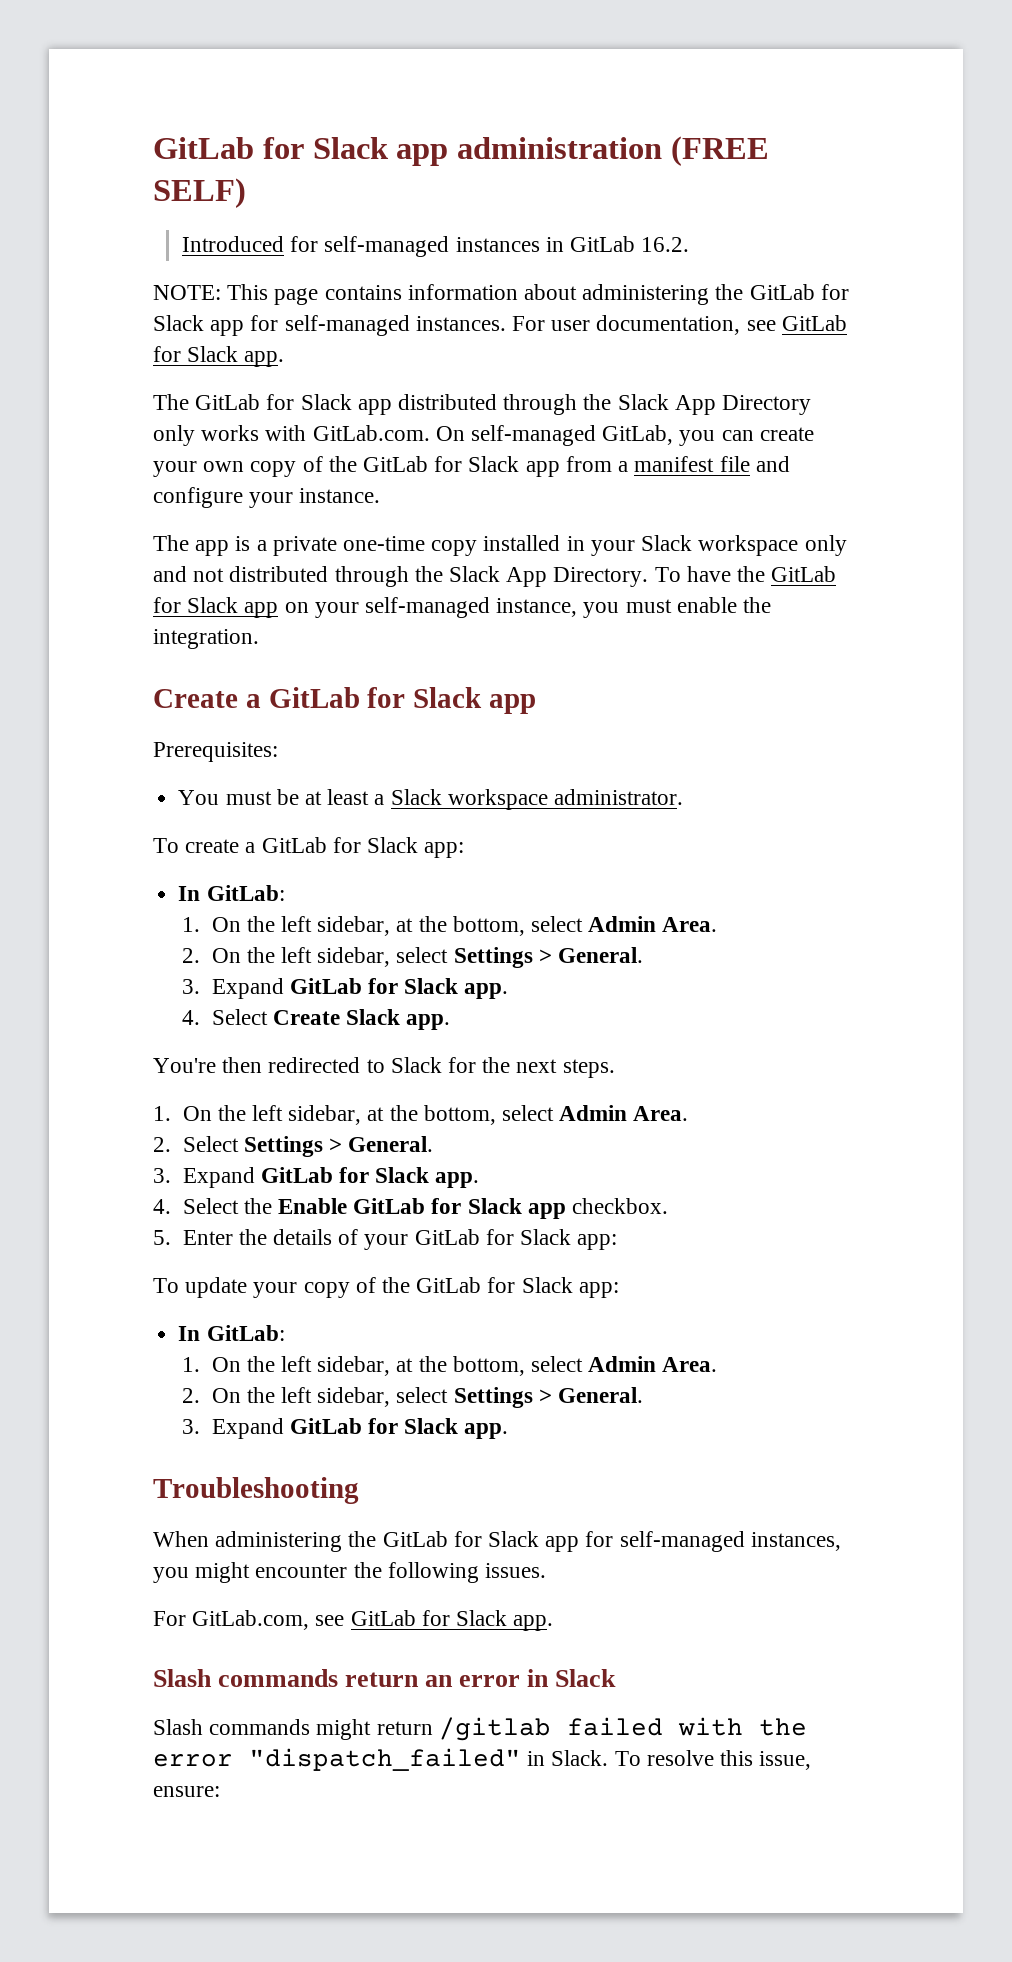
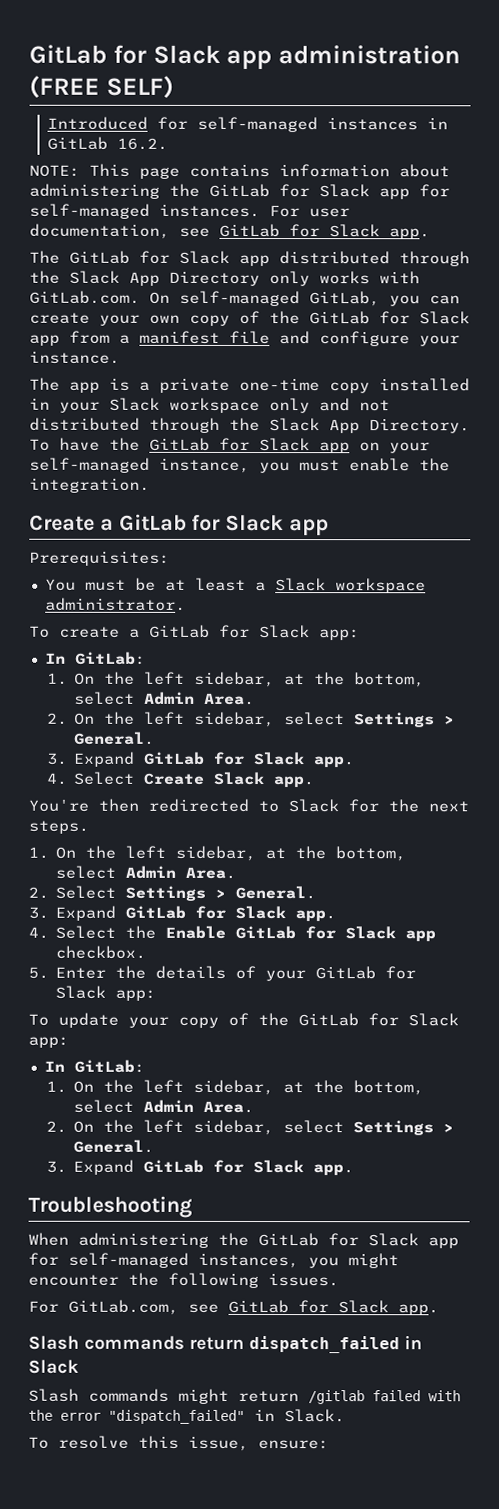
- Slash commands return an error in Slack
+ Slash commands return dispatch_failed in Slack
- Slash commands might return /gitlab failed with the error "dispatch_failed" in Slack. To resolve this issue, ensure:
+ Slash commands might return /gitlab failed with the error "dispatch_failed" in Slack.
+ To resolve this issue, ensure:

